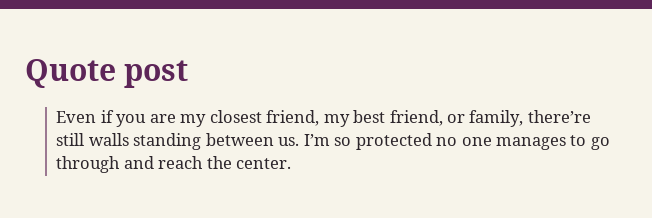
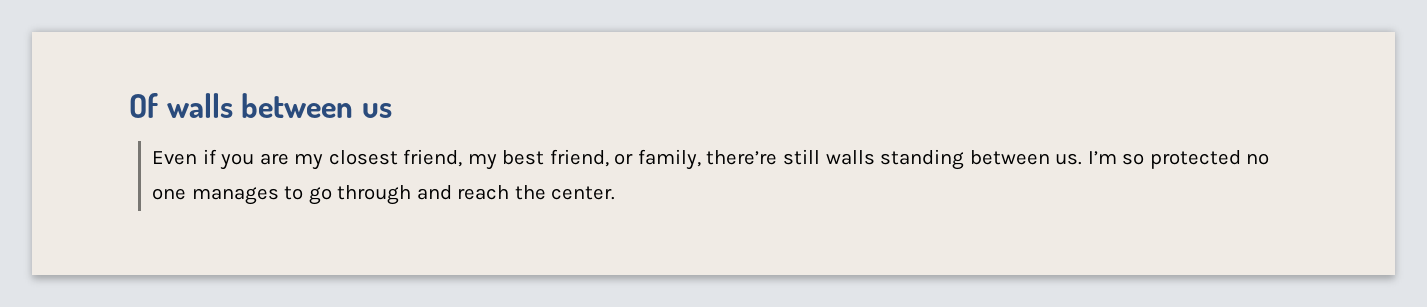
- Quote post
+ Of walls between us

